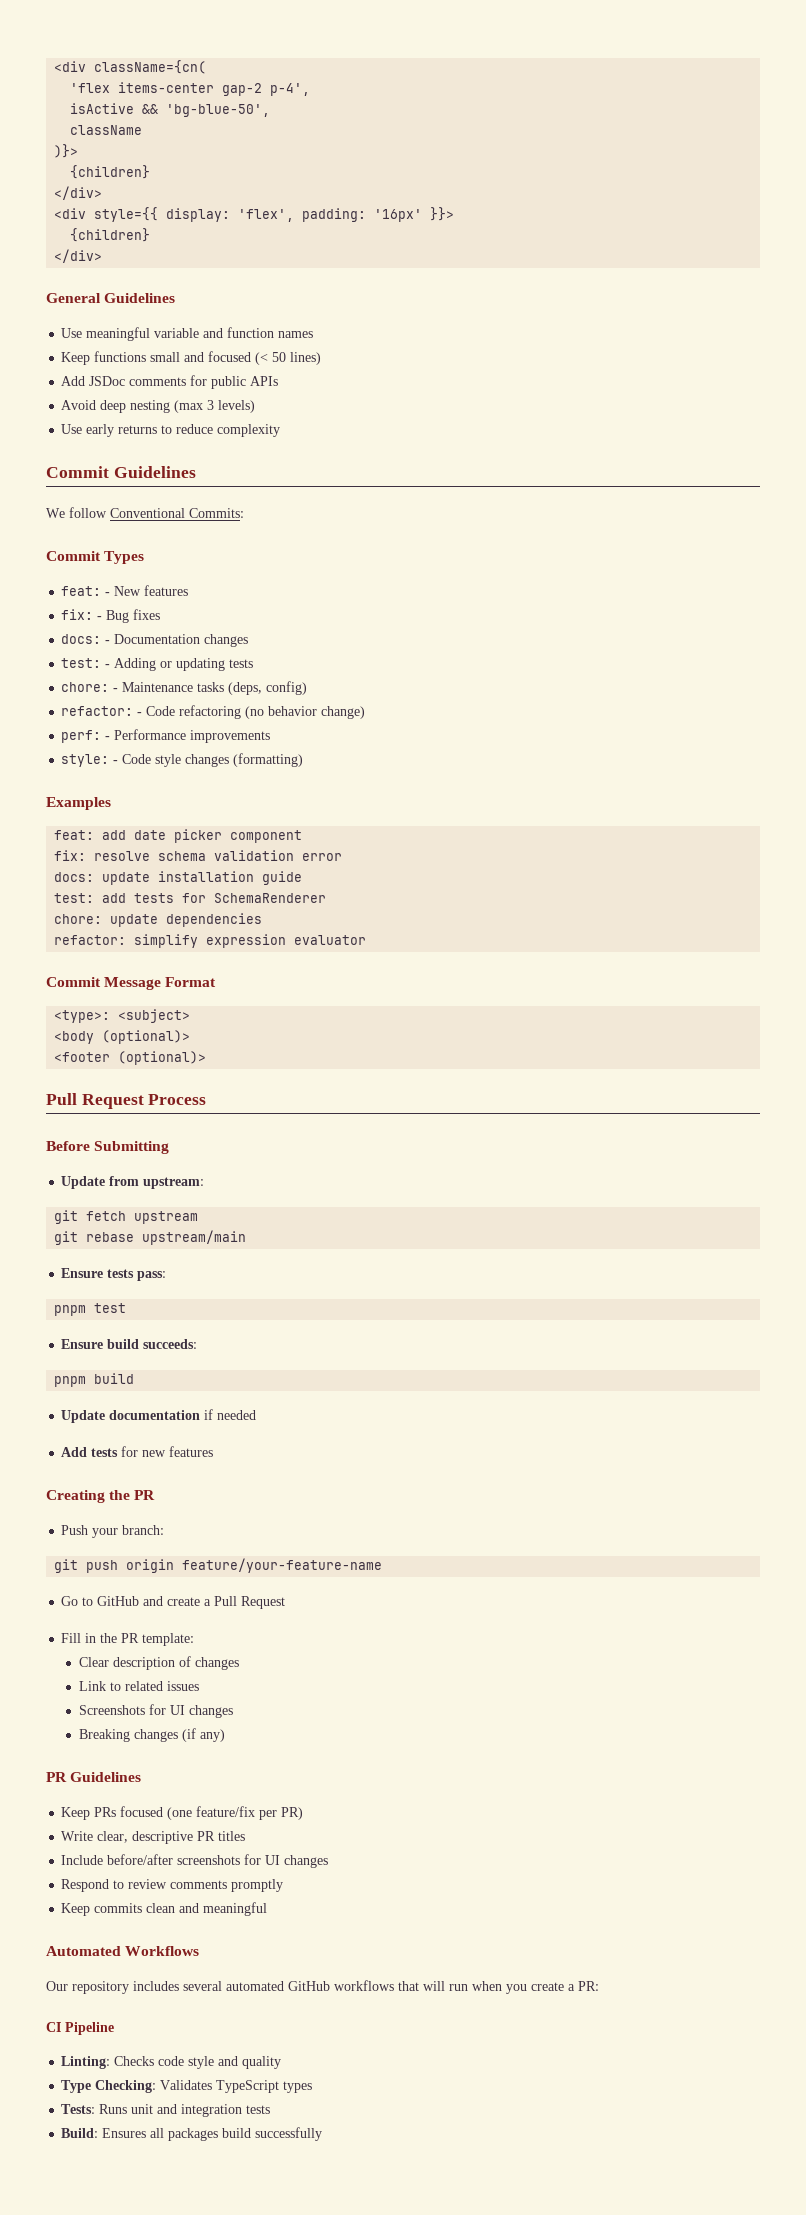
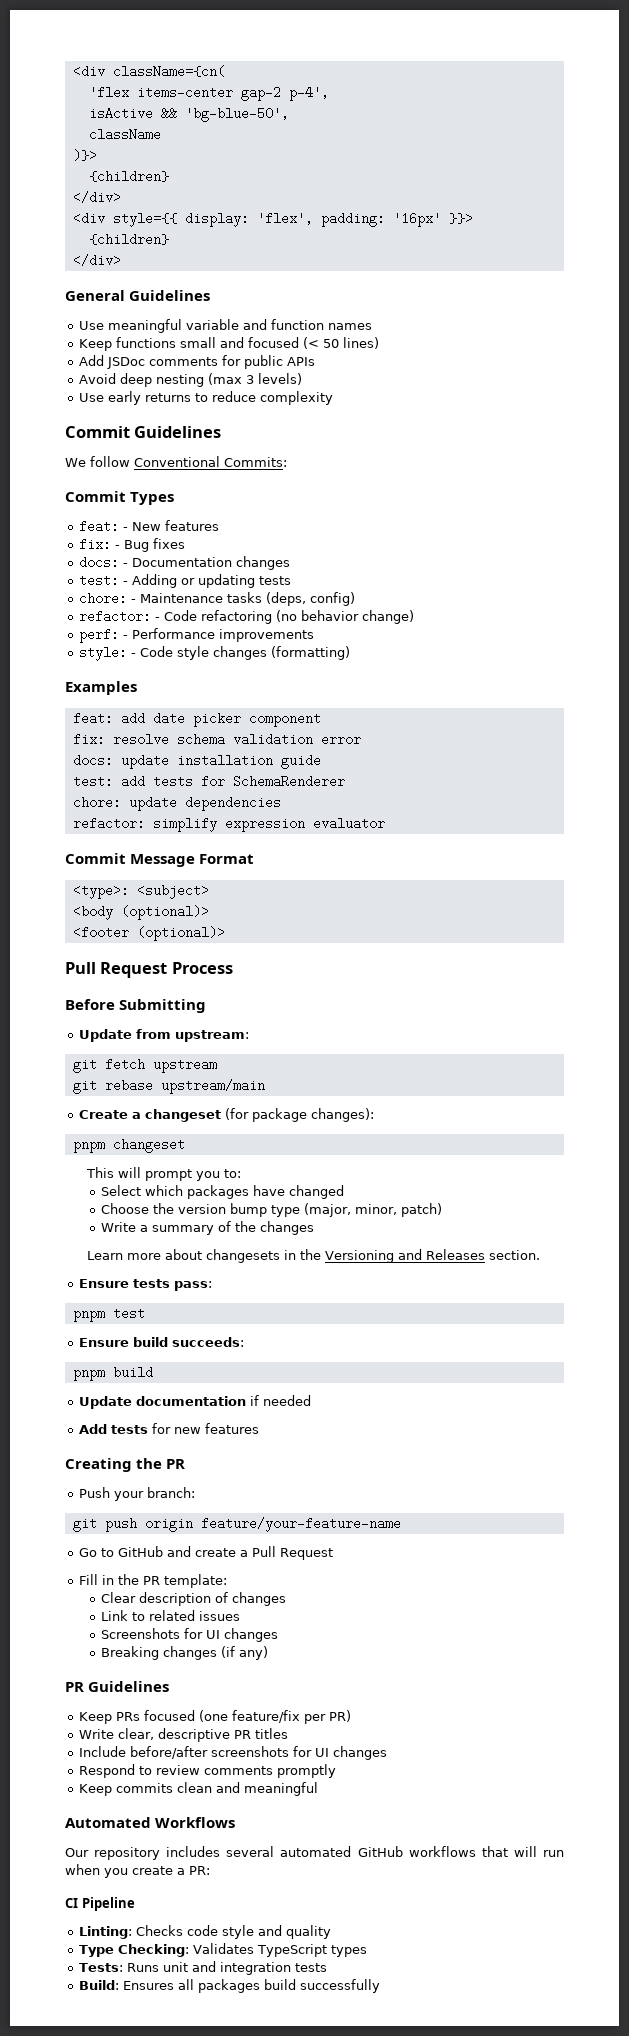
+ Create a changeset (for package changes):
+ pnpm changeset
+ This will prompt you to:
+ Select which packages have changed
+ Choose the version bump type (major, minor, patch)
+ Write a summary of the changes
+ Learn more about changesets in the Versioning and Releases section.

